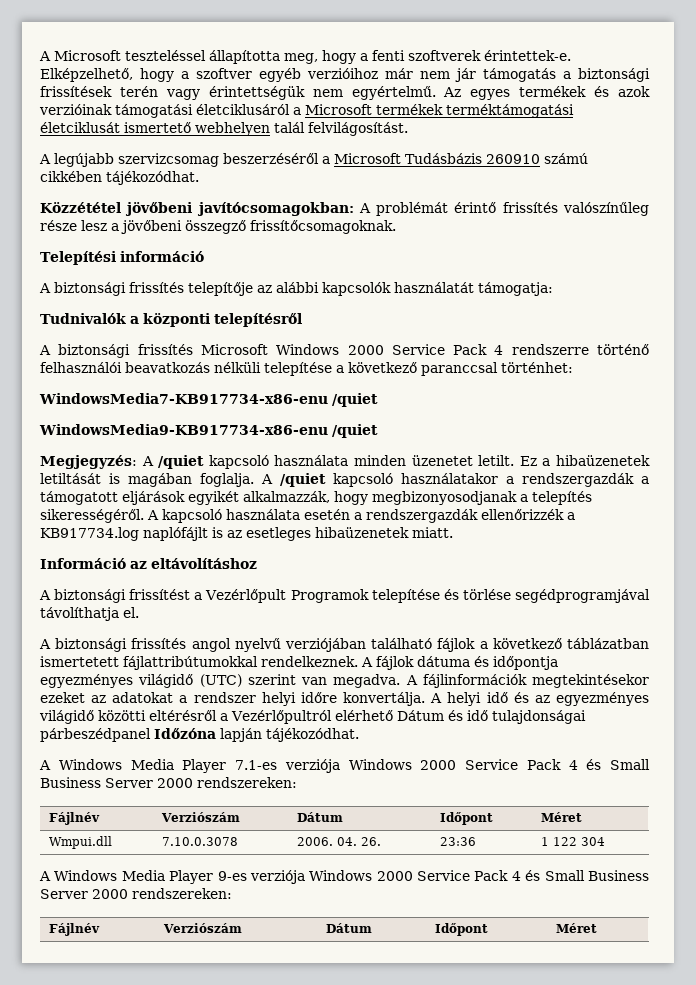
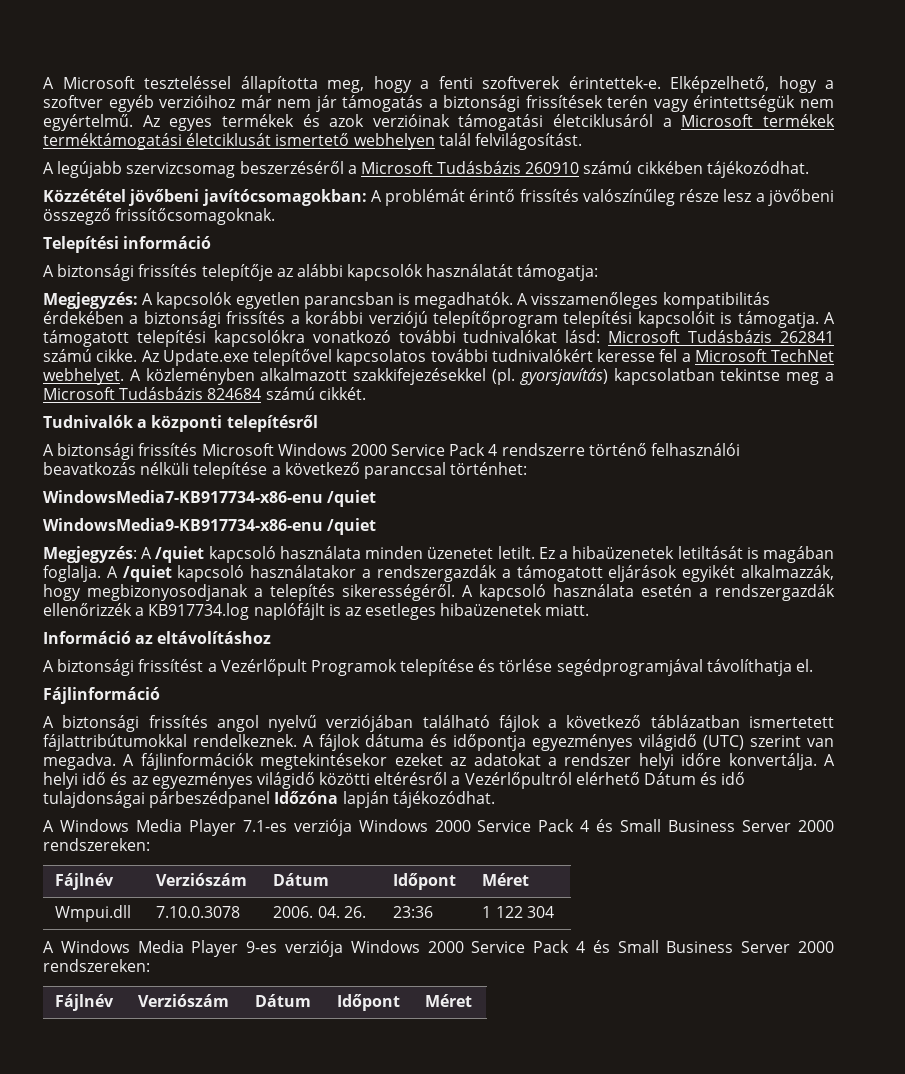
+ Megjegyzés: A kapcsolók egyetlen parancsban is megadhatók. A visszamenőleges kompatibilitás érdekében a biztonsági frissítés a korábbi verziójú telepítőprogram telepítési kapcsolóit is támogatja. A támogatott telepítési kapcsolókra vonatkozó további tudnivalókat lásd: Microsoft Tudásbázis 262841 számú cikke. Az Update.exe telepítővel kapcsolatos további tudnivalókért keresse fel a Microsoft TechNet webhelyet. A közleményben alkalmazott szakkifejezésekkel (pl. gyorsjavítás) kapcsolatban tekintse meg a Microsoft Tudásbázis 824684 számú cikkét.
+ Fájlinformáció

